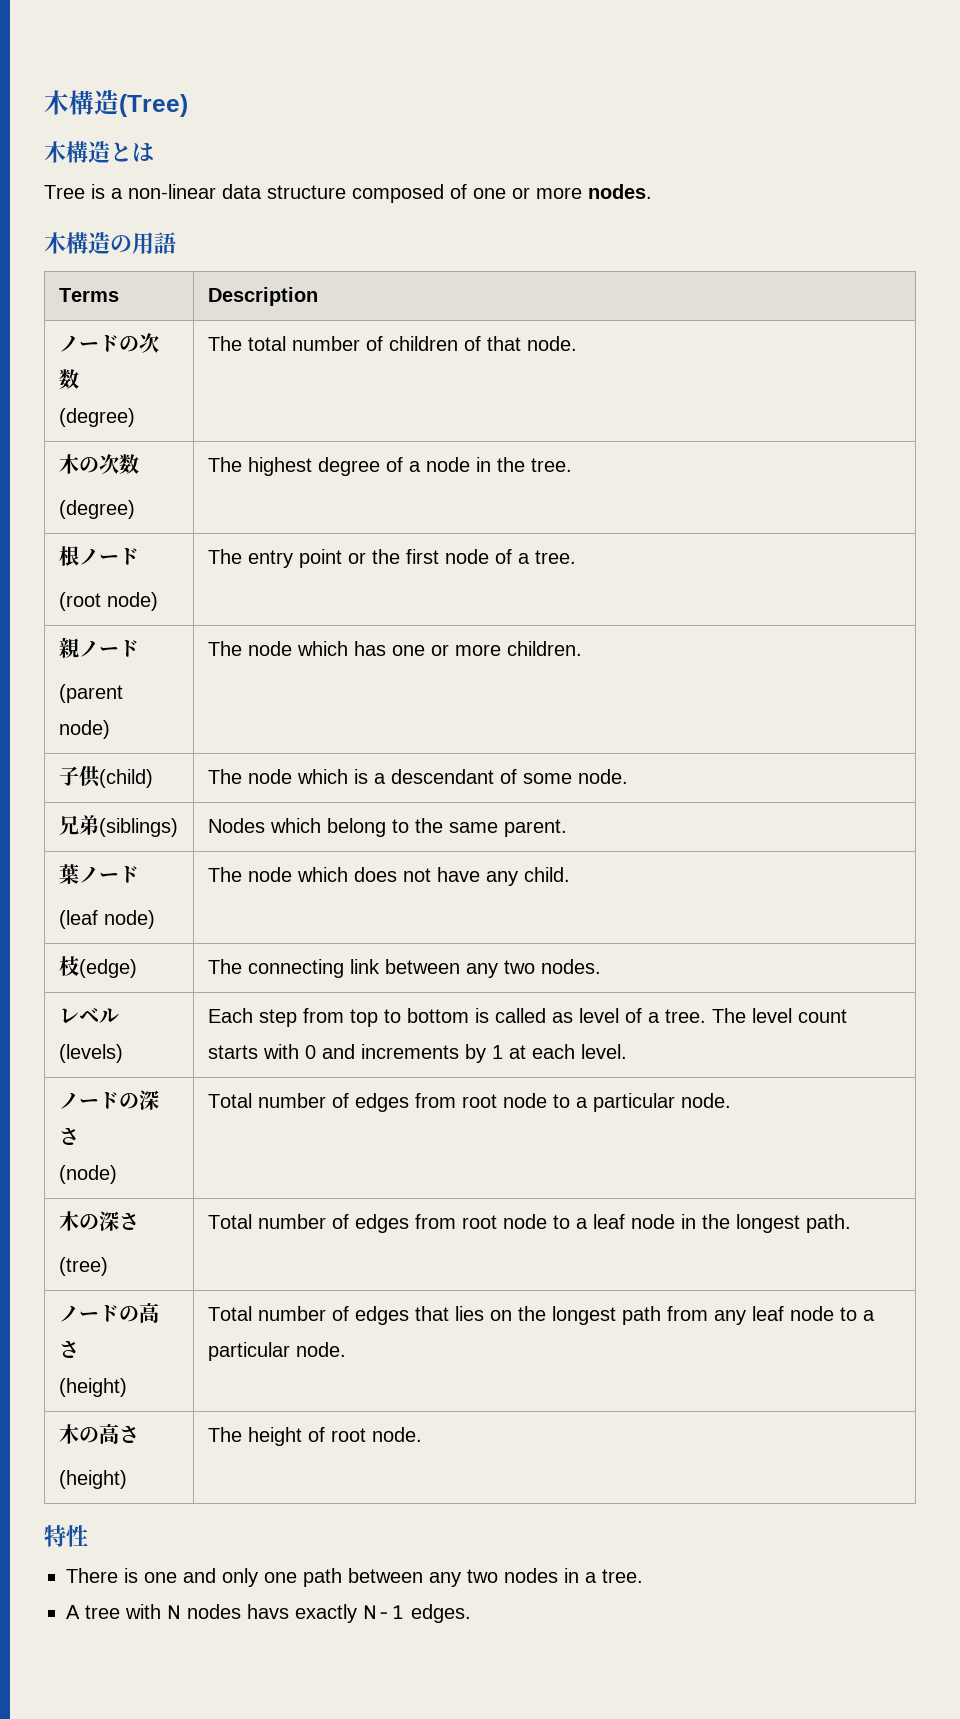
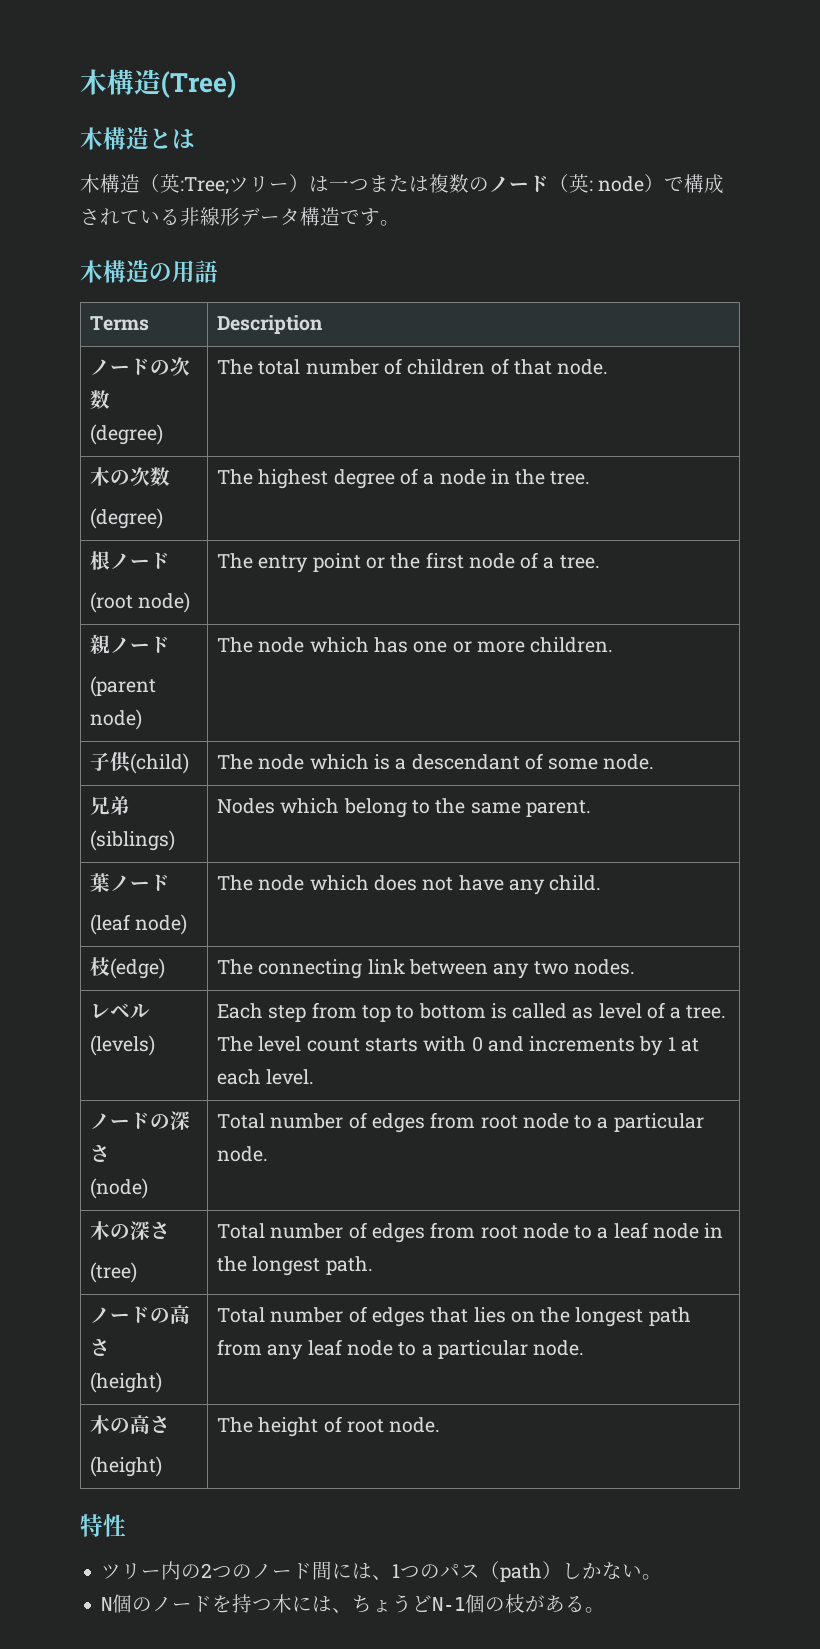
- Tree is a non-linear data structure composed of one or more nodes.
+ 木構造（英:Tree;ツリー）は一つまたは複数のノード（英: node）で構成されている非線形データ構造です。
- There is one and only one path between any two nodes in a tree.
- A tree with N nodes havs exactly N-1 edges.
+ ツリー内の2つのノード間には、1つのパス（path）しかない。
+ N個のノードを持つ木には、ちょうどN-1個の枝がある。

